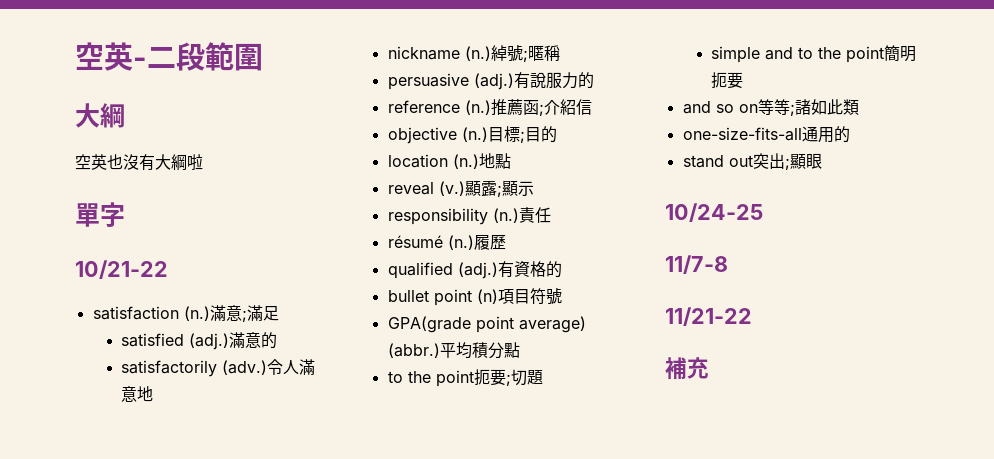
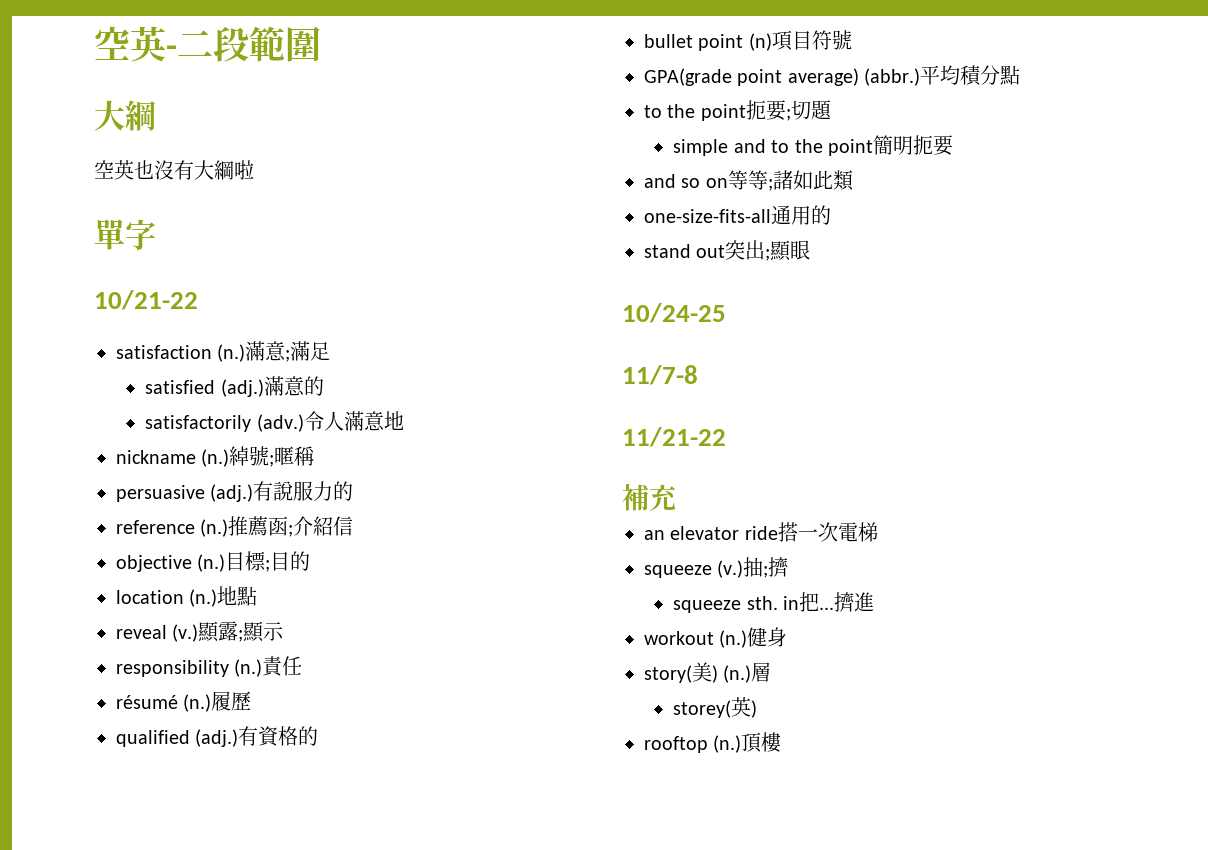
+ an elevator ride搭一次電梯
+ squeeze (v.)抽;擠
+ squeeze sth. in把...擠進
+ workout (n.)健身
+ story(美) (n.)層
+ storey(英)
+ rooftop (n.)頂樓

